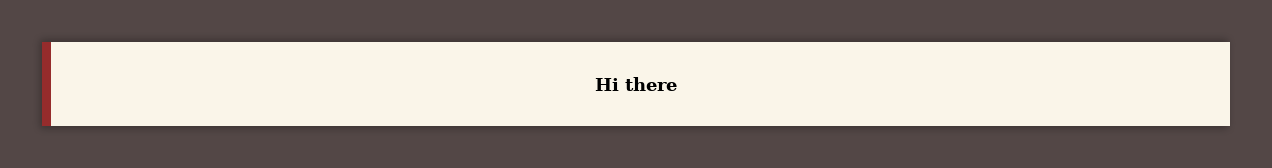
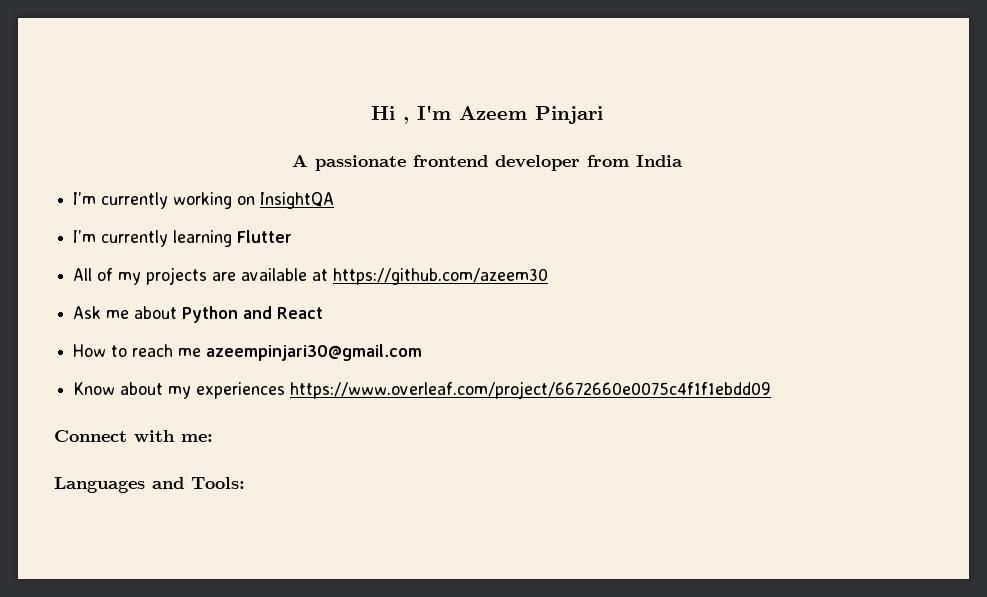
- Hi there
+ Hi , I'm Azeem Pinjari
+ A passionate frontend developer from India
+ I’m currently working on InsightQA
+ I’m currently learning Flutter
+ All of my projects are available at https://github.com/azeem30
+ Ask me about Python and React
+ How to reach me azeempinjari30@gmail.com
+ Know about my experiences https://www.overleaf.com/project/6672660e0075c4f1f1ebdd09
+ Connect with me:
+ Languages and Tools:

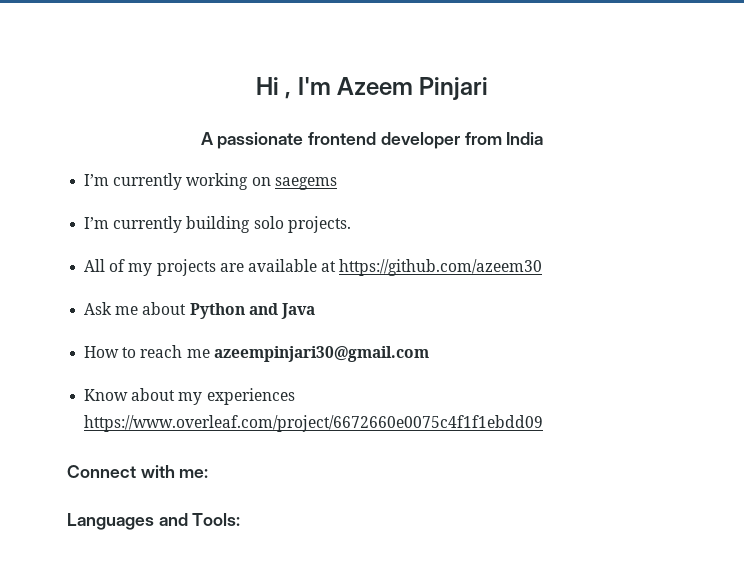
- I’m currently working on InsightQA
- I’m currently learning Flutter
+ I’m currently working on saegems
+ I’m currently building solo projects.
- Ask me about Python and React
+ Ask me about Python and Java

